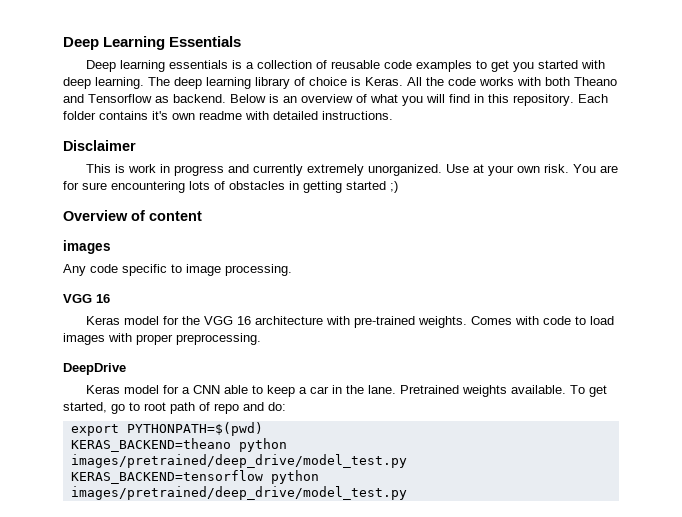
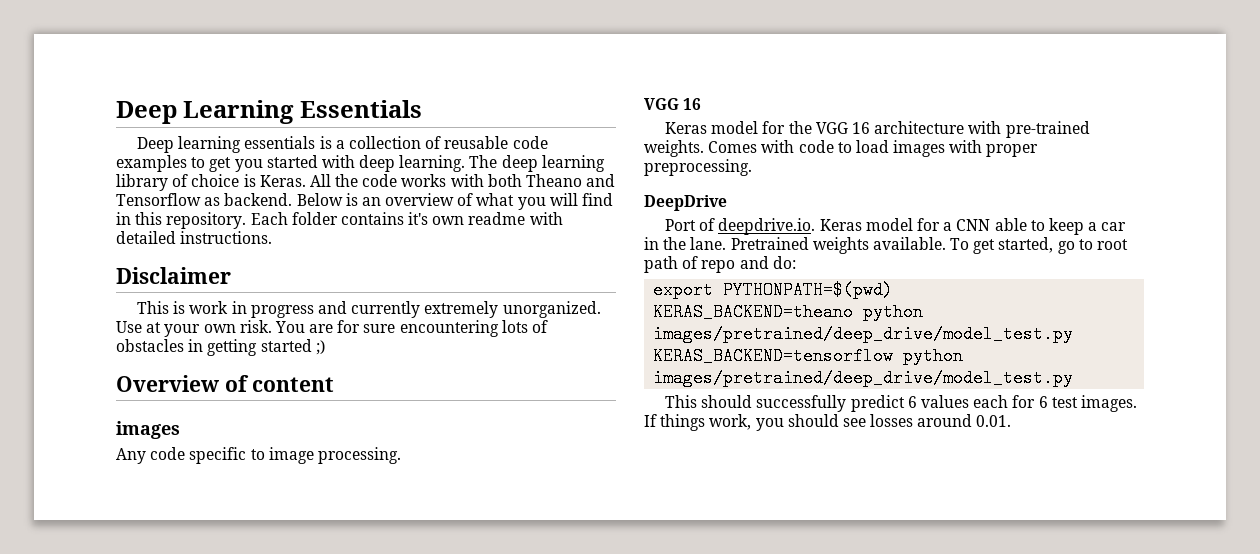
- Keras model for a CNN able to keep a car in the lane.
+ Port of deepdrive.io. Keras model for a CNN able to keep a car in the lane.
+ This should successfully predict 6 values each for 6 test images. If things work, you should see losses around 0.01.

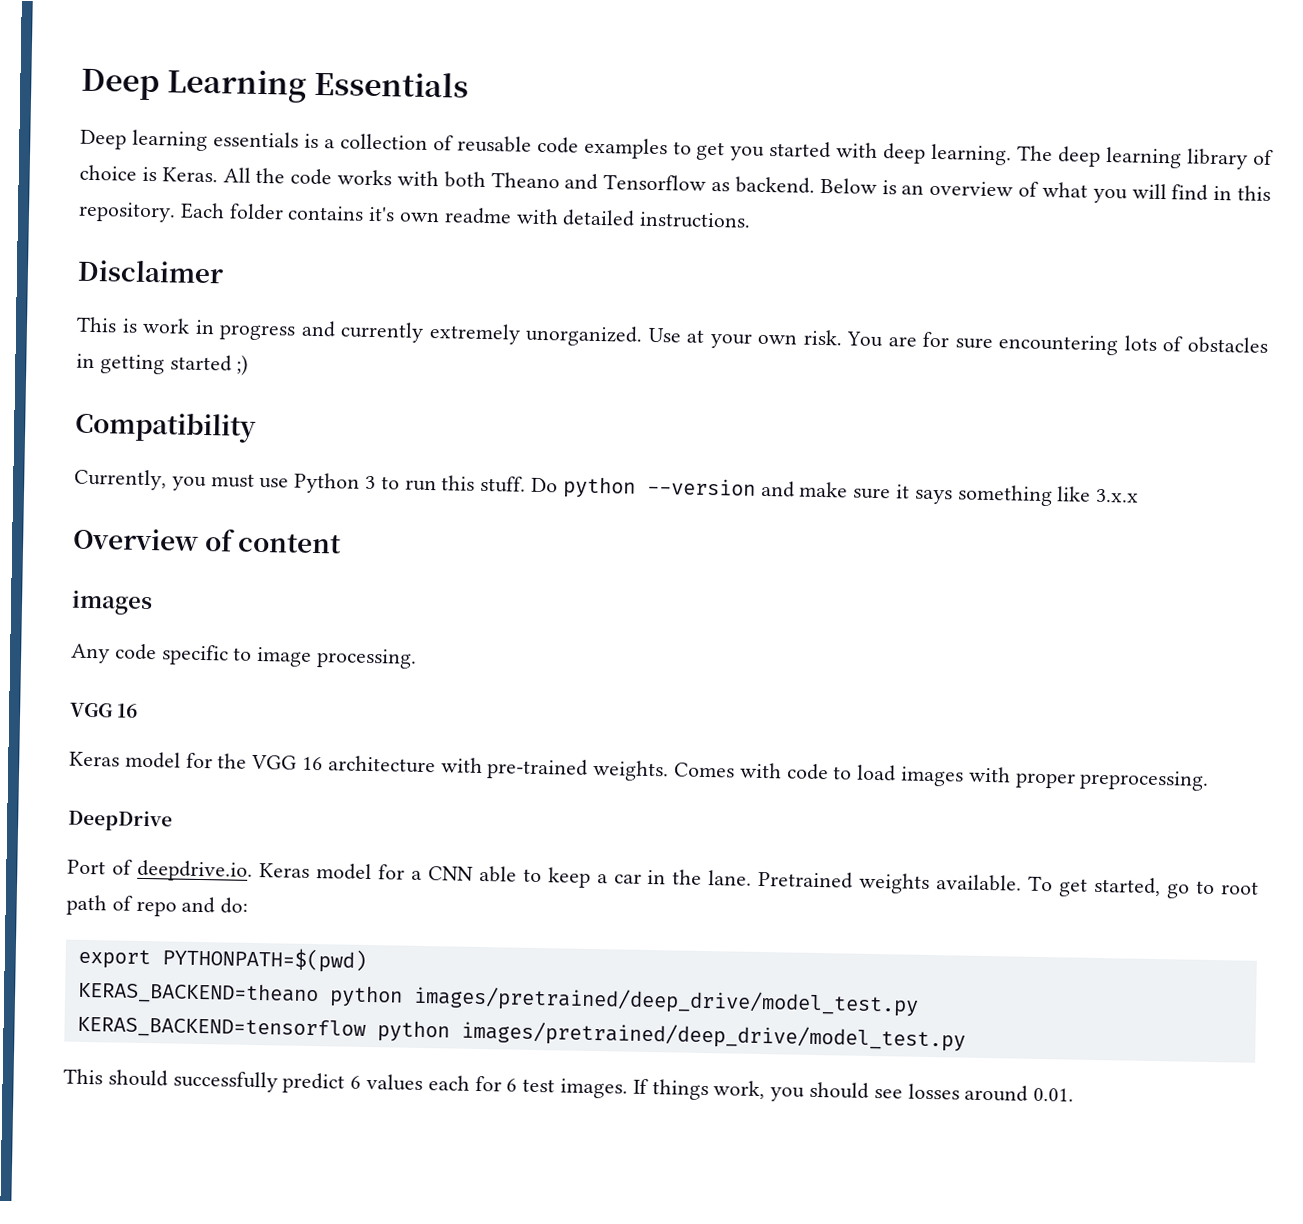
+ Compatibility
+ Currently, you must use Python 3 to run this stuff. Do python --version and make sure it says something like 3.x.x

